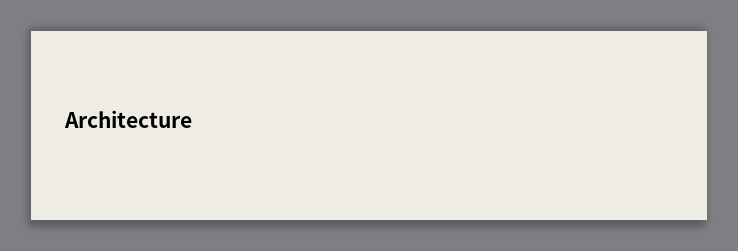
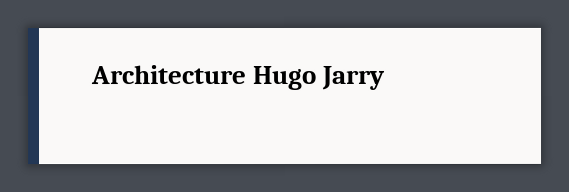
- Architecture
+ Architecture Hugo Jarry

